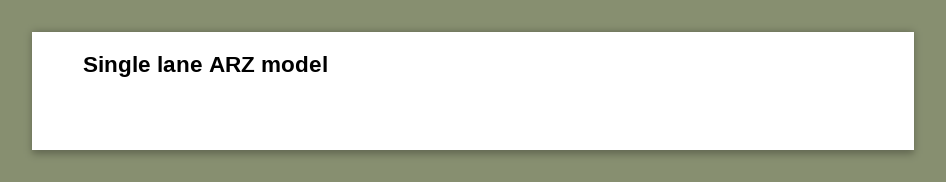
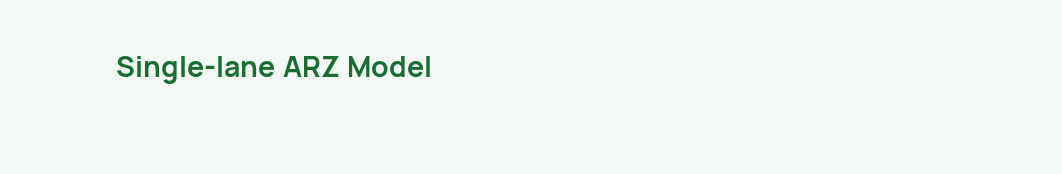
- Single lane ARZ model
+ Single-lane ARZ Model

